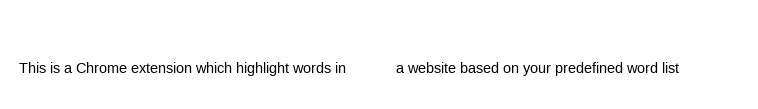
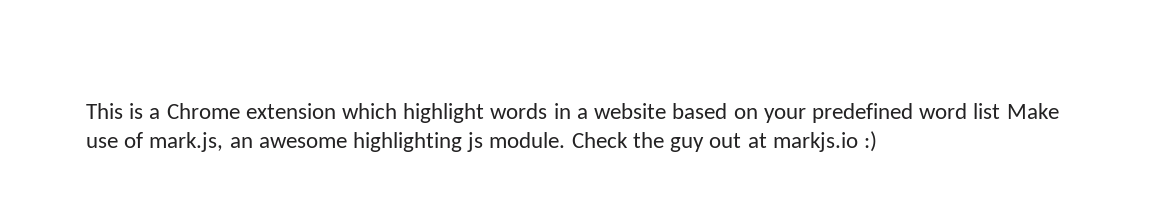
- This is a Chrome extension which highlight words in a website based on your predefined word list
+ This is a Chrome extension which highlight words in a website based on your predefined word list Make use of mark.js, an awesome highlighting js module. Check the guy out at markjs.io :)

